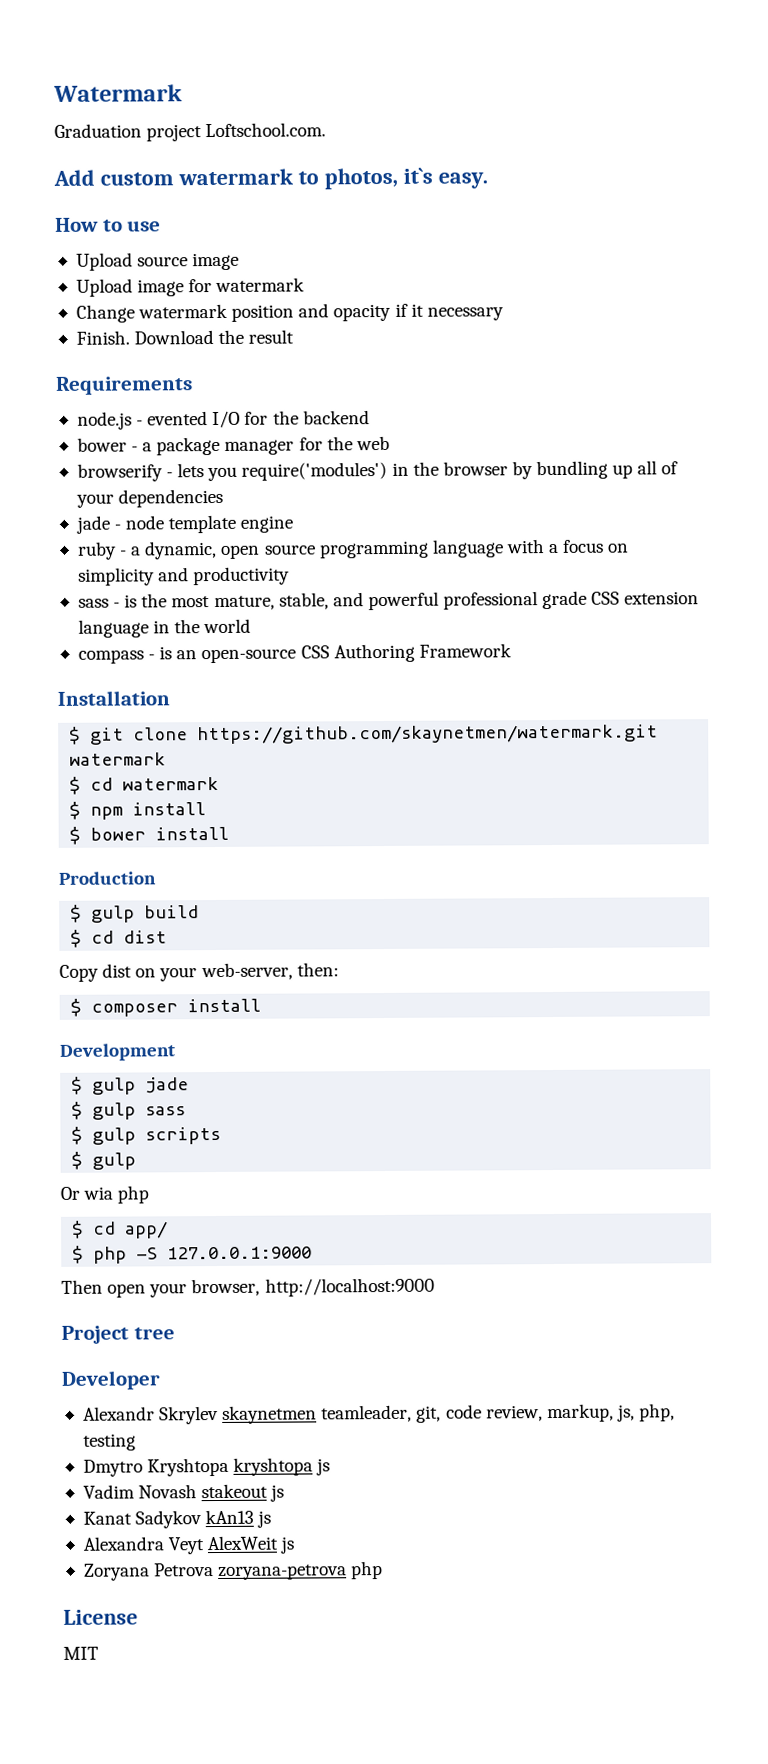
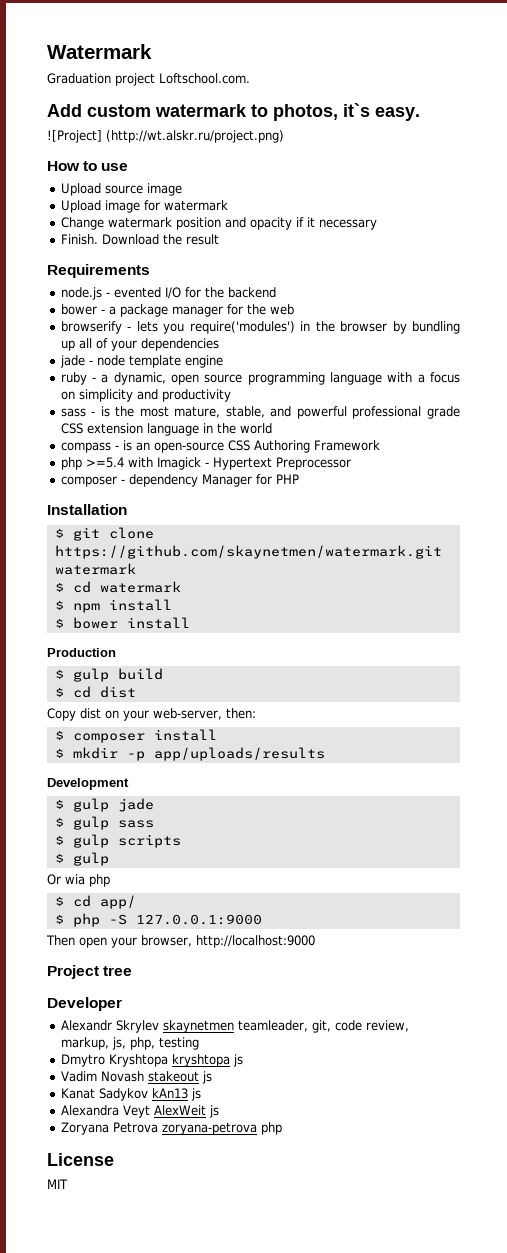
+ ![Project] (http://wt.alskr.ru/project.png)
+ php >=5.4 with Imagick - Hypertext Preprocessor
+ composer - dependency Manager for PHP
+ $ mkdir -p app/uploads/results

